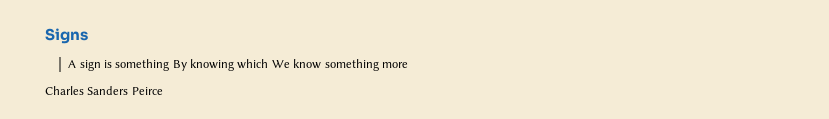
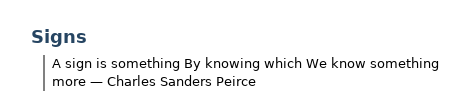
- A sign is something By knowing which We know something more
- Charles Sanders Peirce
+ A sign is something By knowing which We know something more — Charles Sanders Peirce

